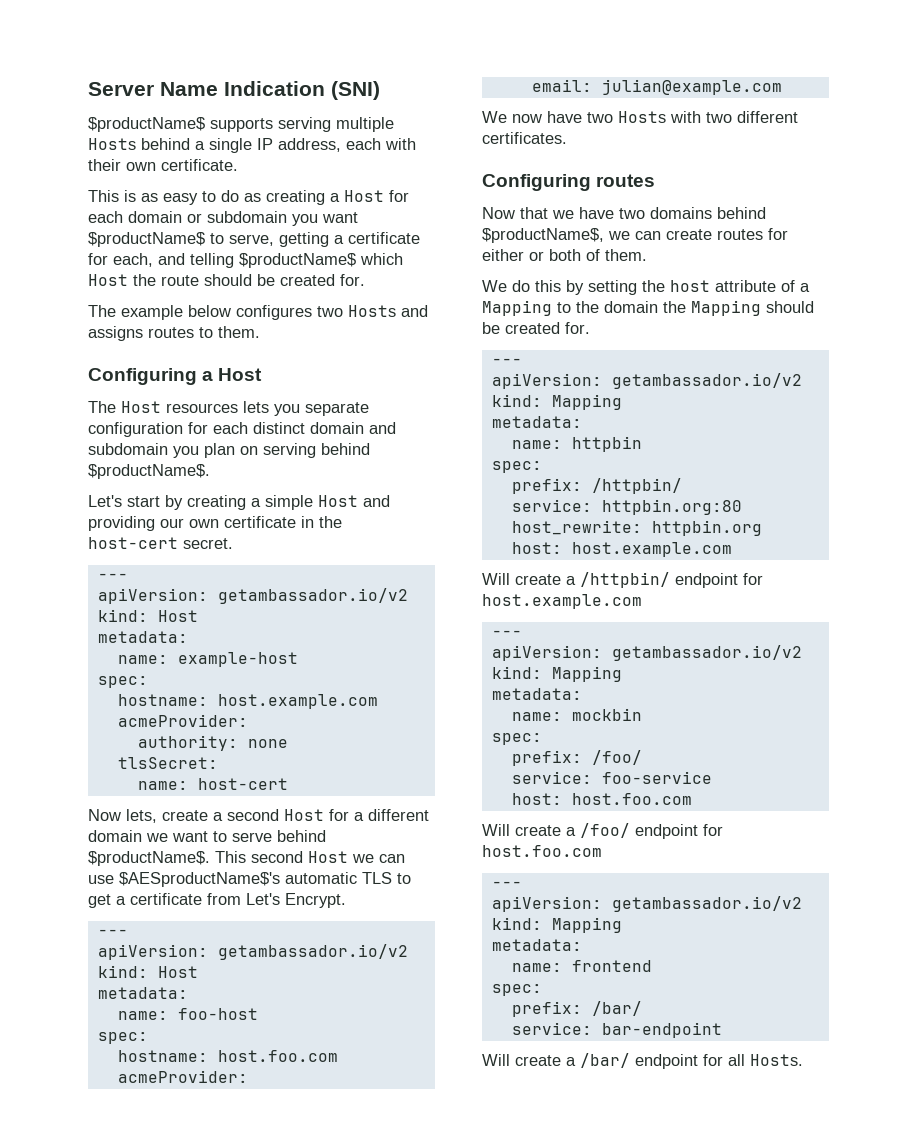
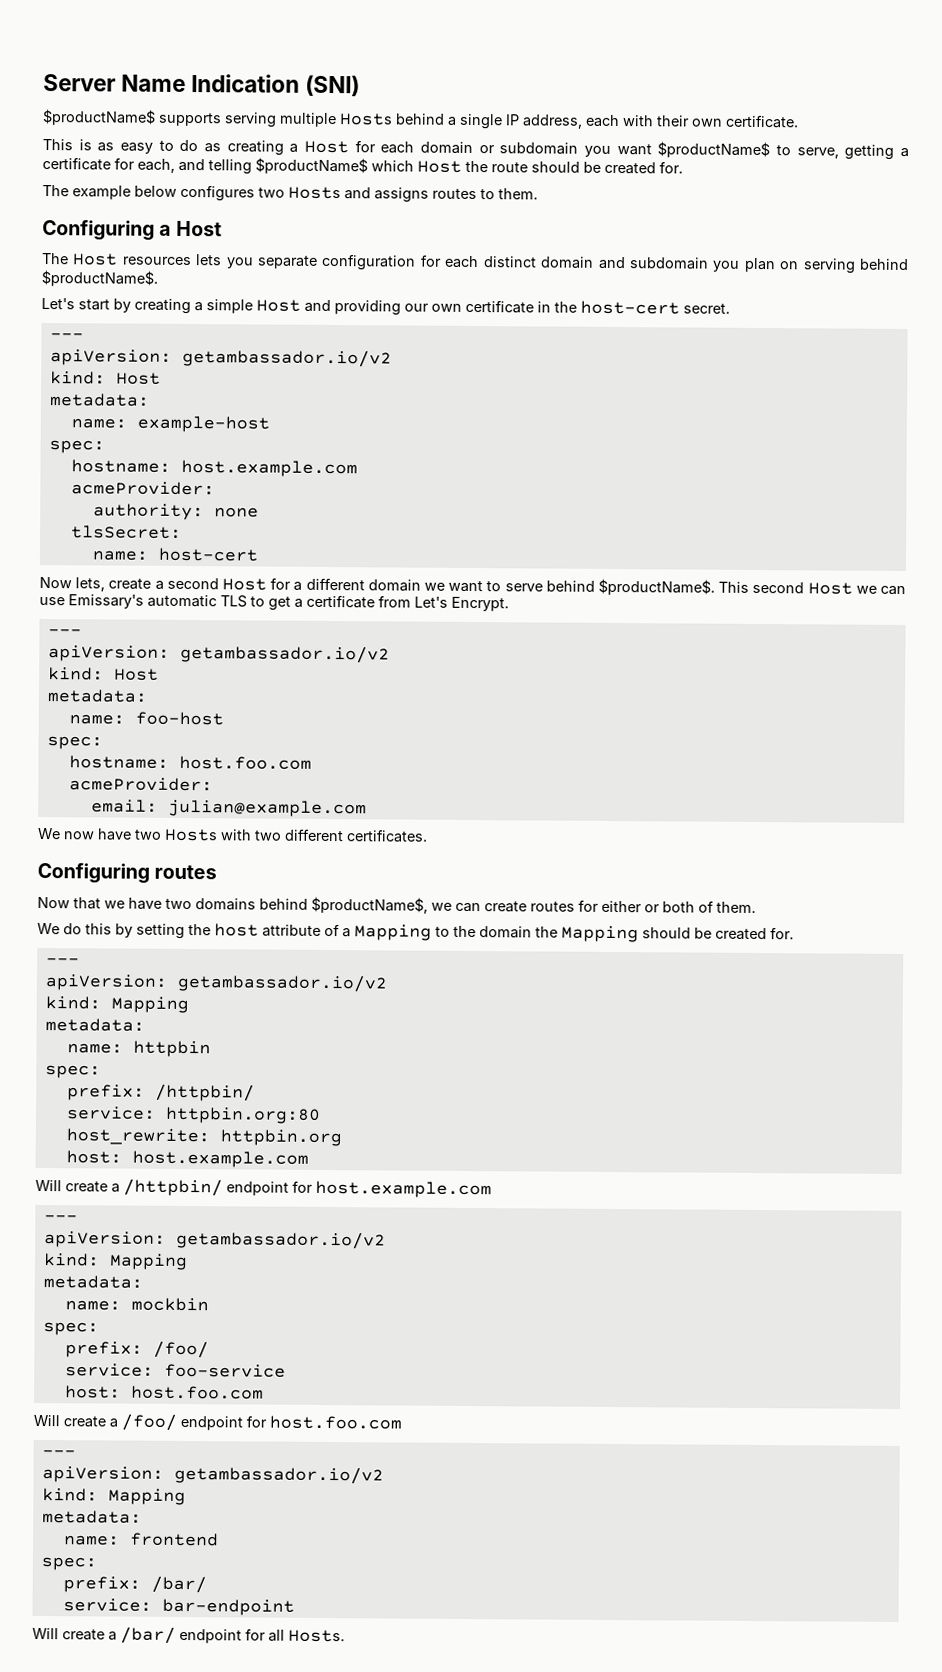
- This second Host we can use $AESproductName$'s automatic TLS to get a certificate from Let's Encrypt.
+ This second Host we can use Emissary's automatic TLS to get a certificate from Let's Encrypt.

